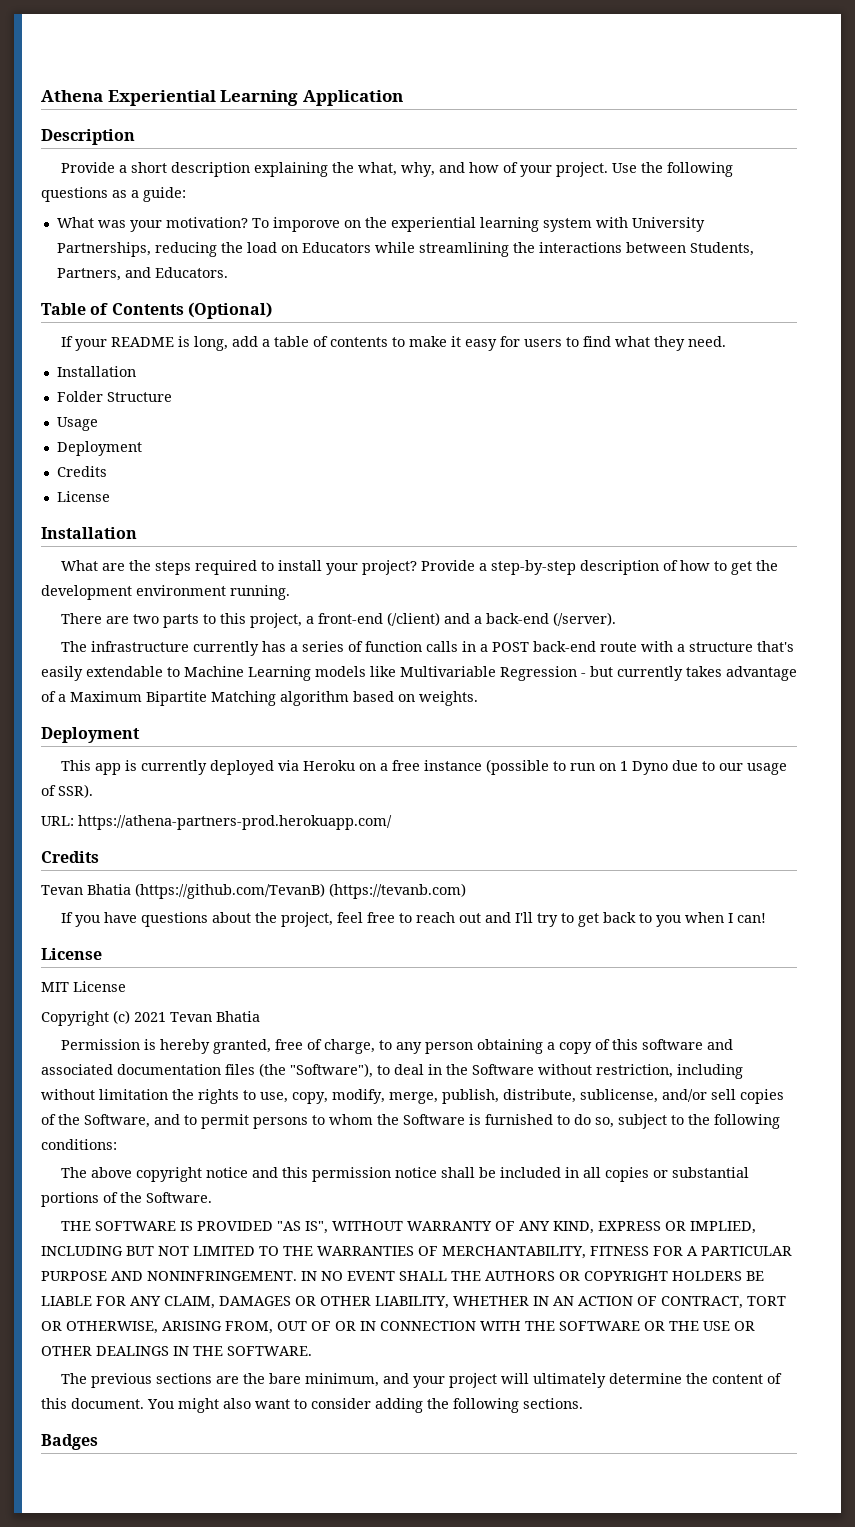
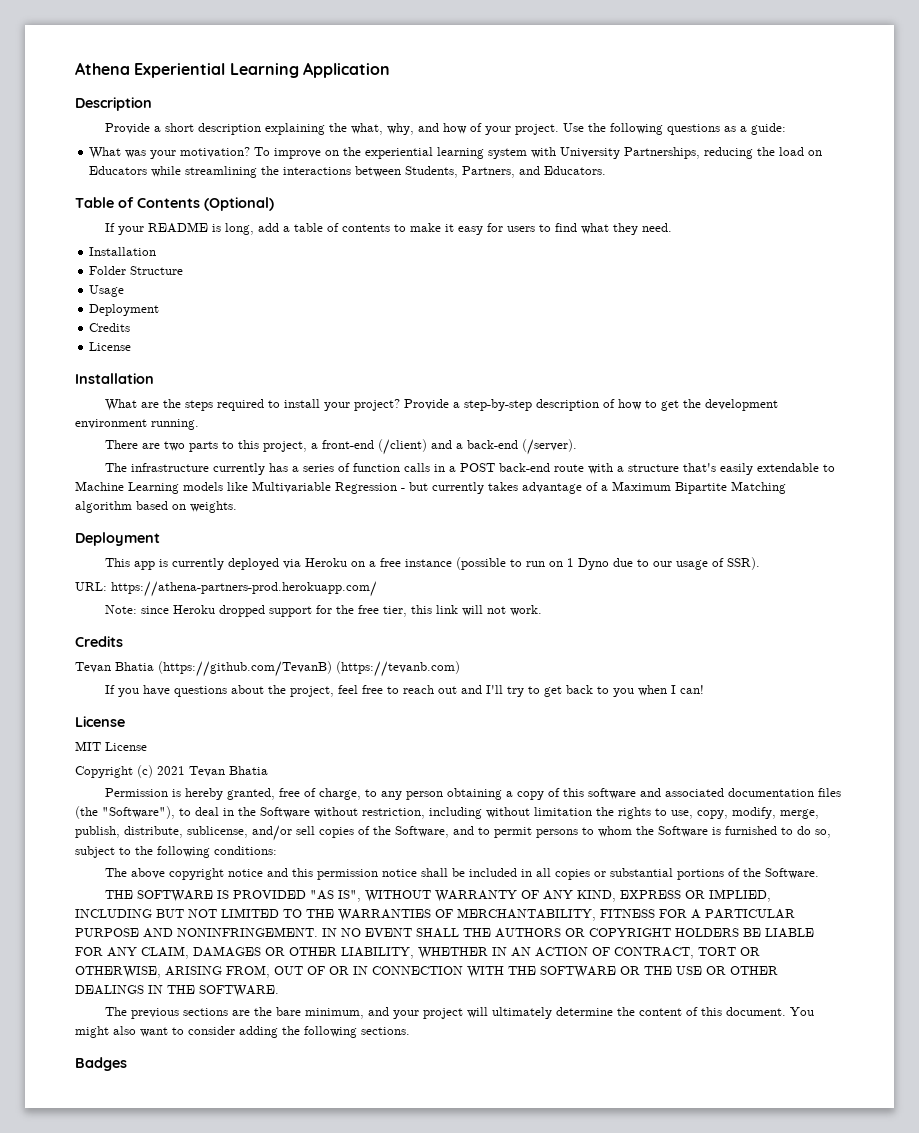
- To imporove on the experiential learning system with University Partnerships, reducing the load on Educators while streamlining the interactions between Students, Partners, and Educators.
+ To improve on the experiential learning system with University Partnerships, reducing the load on Educators while streamlining the interactions between Students, Partners, and Educators.
+ Note: since Heroku dropped support for the free tier, this link will not work.

